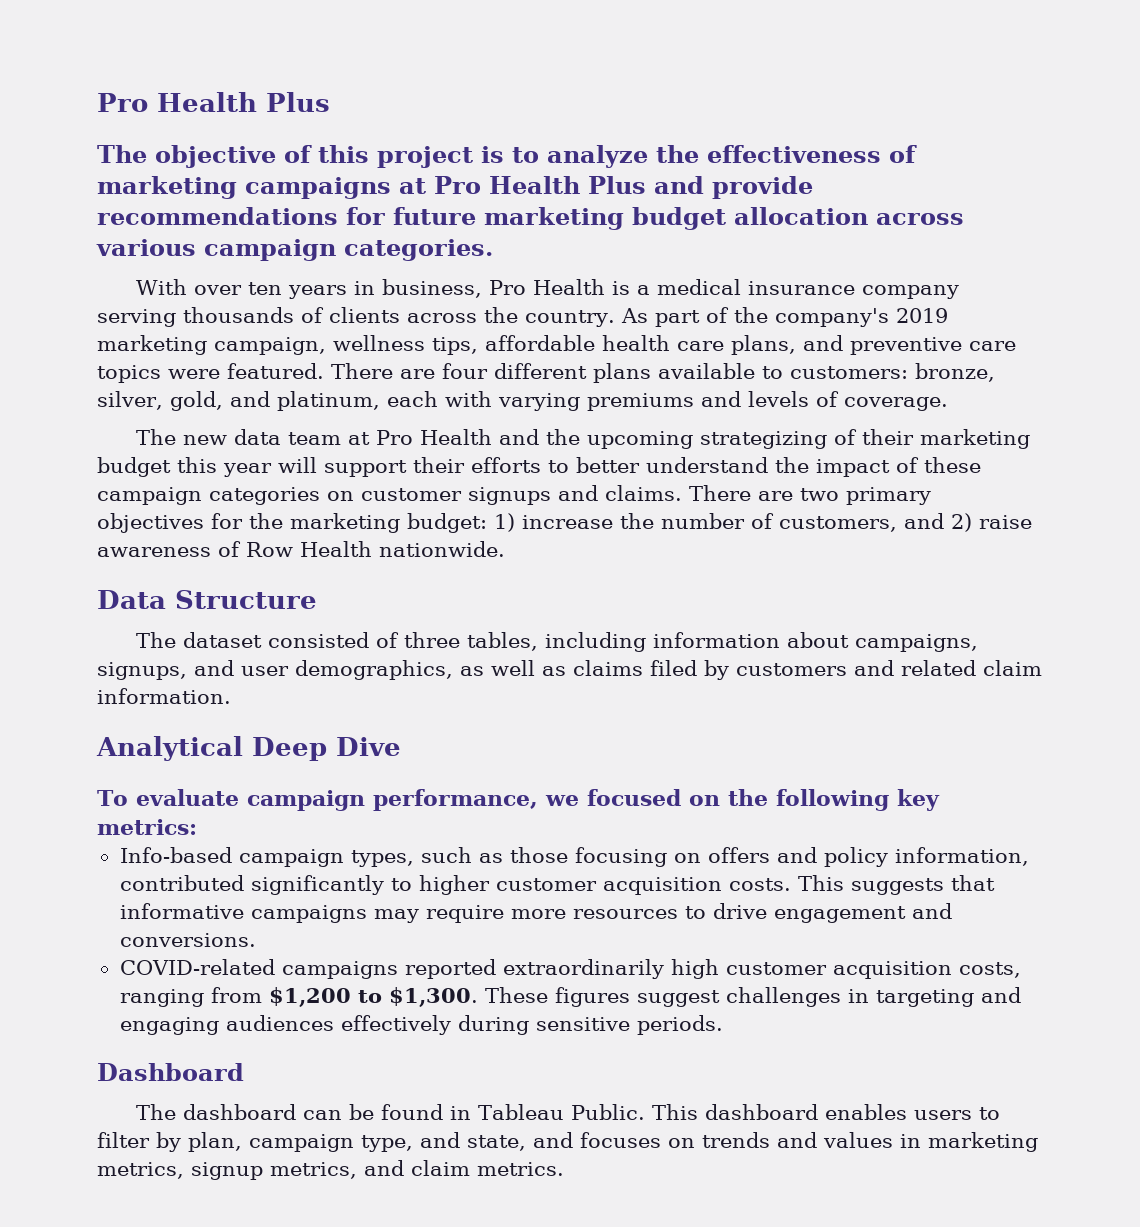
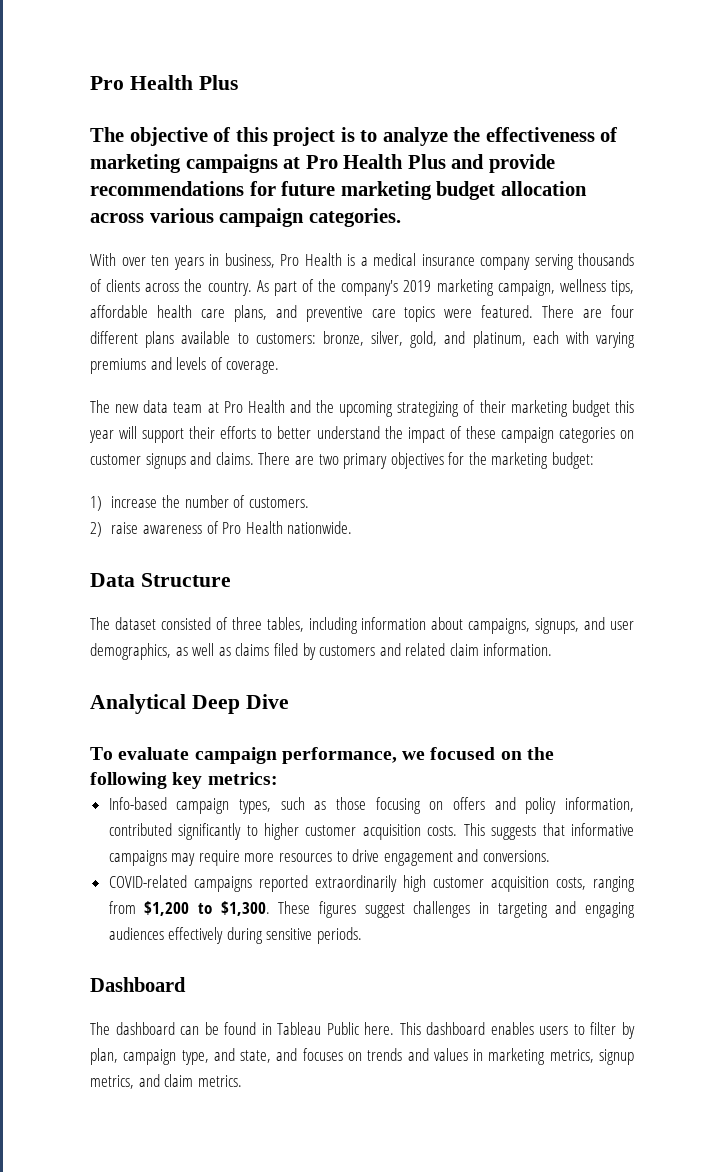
- There are two primary objectives for the marketing budget: 1) increase the number of customers, and 2) raise awareness of Row Health nationwide.
+ There are two primary objectives for the marketing budget:
+ 1) increase the number of customers.
+ 2) raise awareness of Pro Health nationwide.
- The dashboard can be found in Tableau Public.
+ The dashboard can be found in Tableau Public here.

